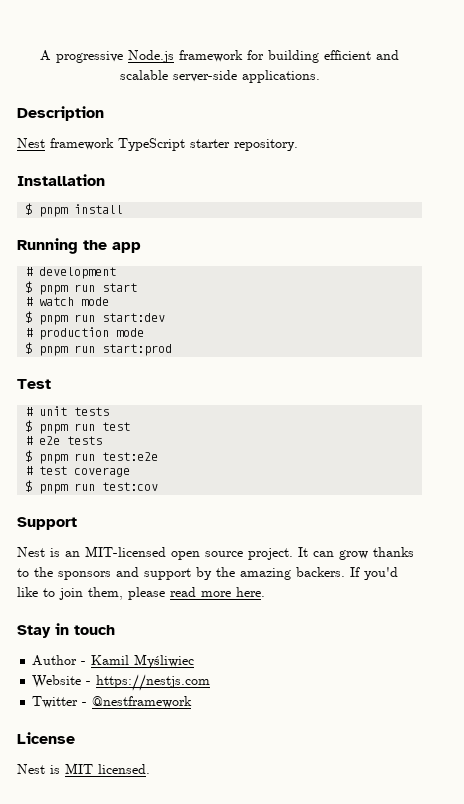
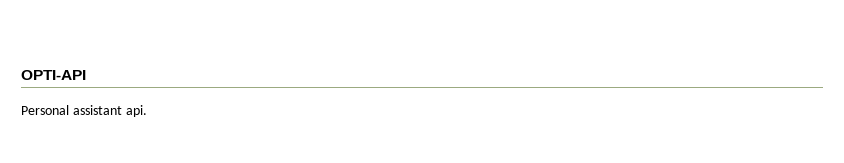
- A progressive Node.js framework for building efficient and scalable server-side applications.
- Description
- Nest framework TypeScript starter repository.
- Installation
- $ pnpm install
- Running the app
- # development
- $ pnpm run start
- # watch mode
- $ pnpm run start:dev
- # production mode
- $ pnpm run start:prod
- Test
- # unit tests
- $ pnpm run test
- # e2e tests
- $ pnpm run test:e2e
- # test coverage
- $ pnpm run test:cov
- Support
- Nest is an MIT-licensed open source project. It can grow thanks to the sponsors and support by the amazing backers. If you'd like to join them, please read more here.
- Stay in touch
- Author - Kamil Myśliwiec
- Website - https://nestjs.com
- Twitter - @nestframework
- License
- Nest is MIT licensed.
+ OPTI-API
+ Personal assistant api.

